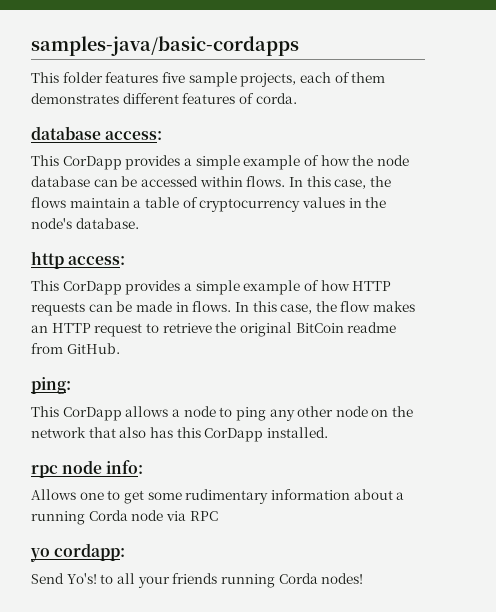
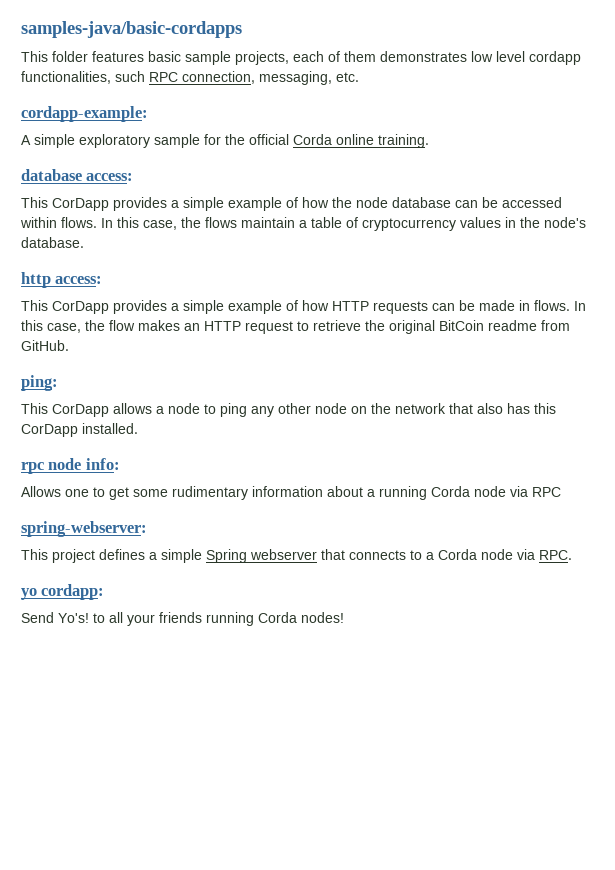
- This folder features five sample projects, each of them demonstrates different features of corda.
+ This folder features basic sample projects, each of them demonstrates low level cordapp functionalities, such RPC connection, messaging, etc.
+ cordapp-example:
+ A simple exploratory sample for the official Corda online training.
+ spring-webserver:
+ This project defines a simple Spring webserver that connects to a Corda node via RPC.

